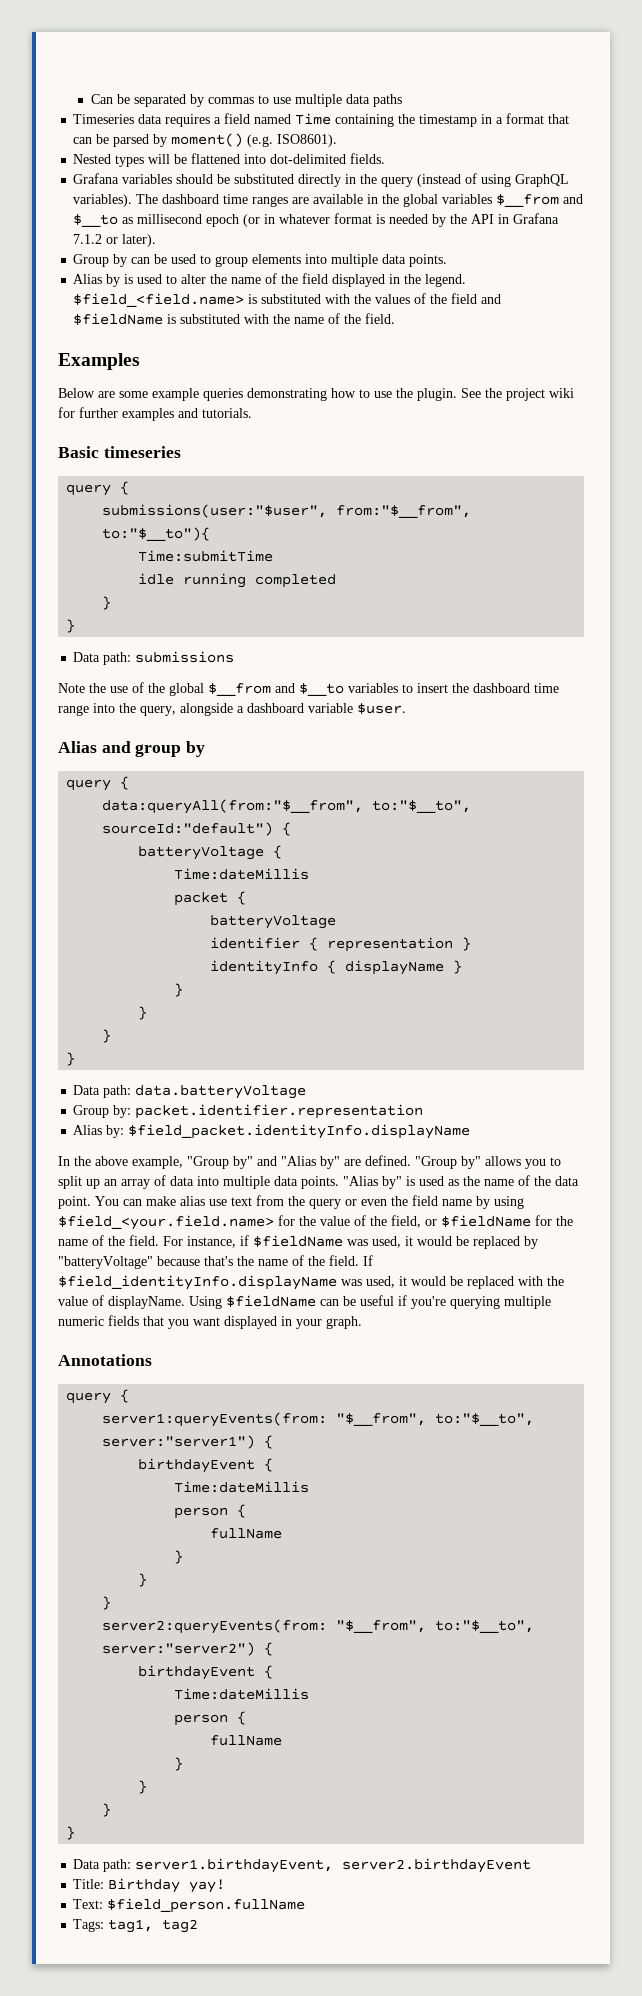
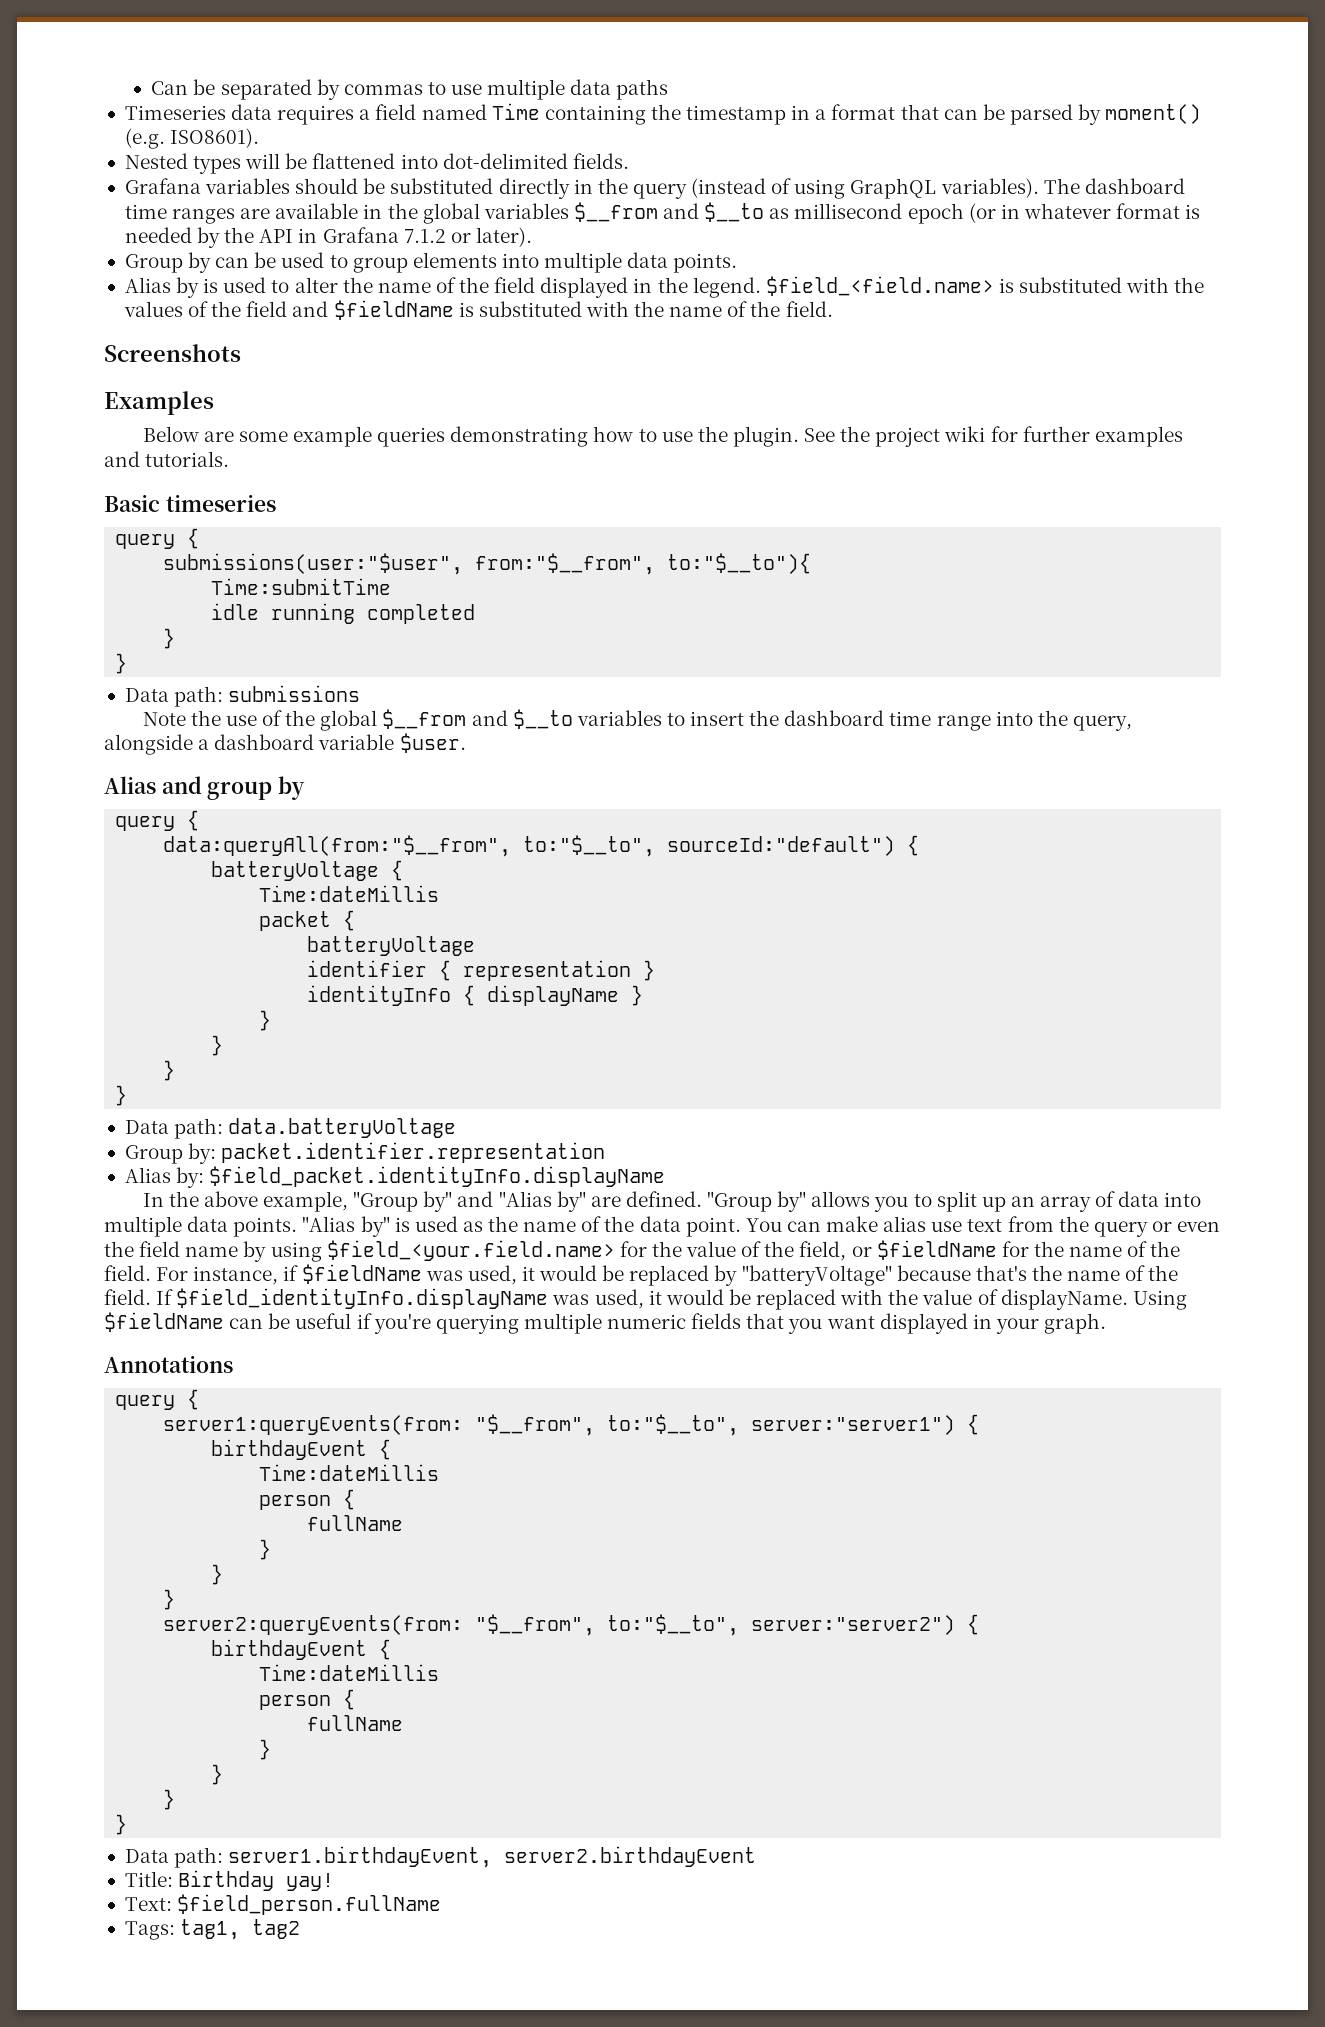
+ Screenshots

